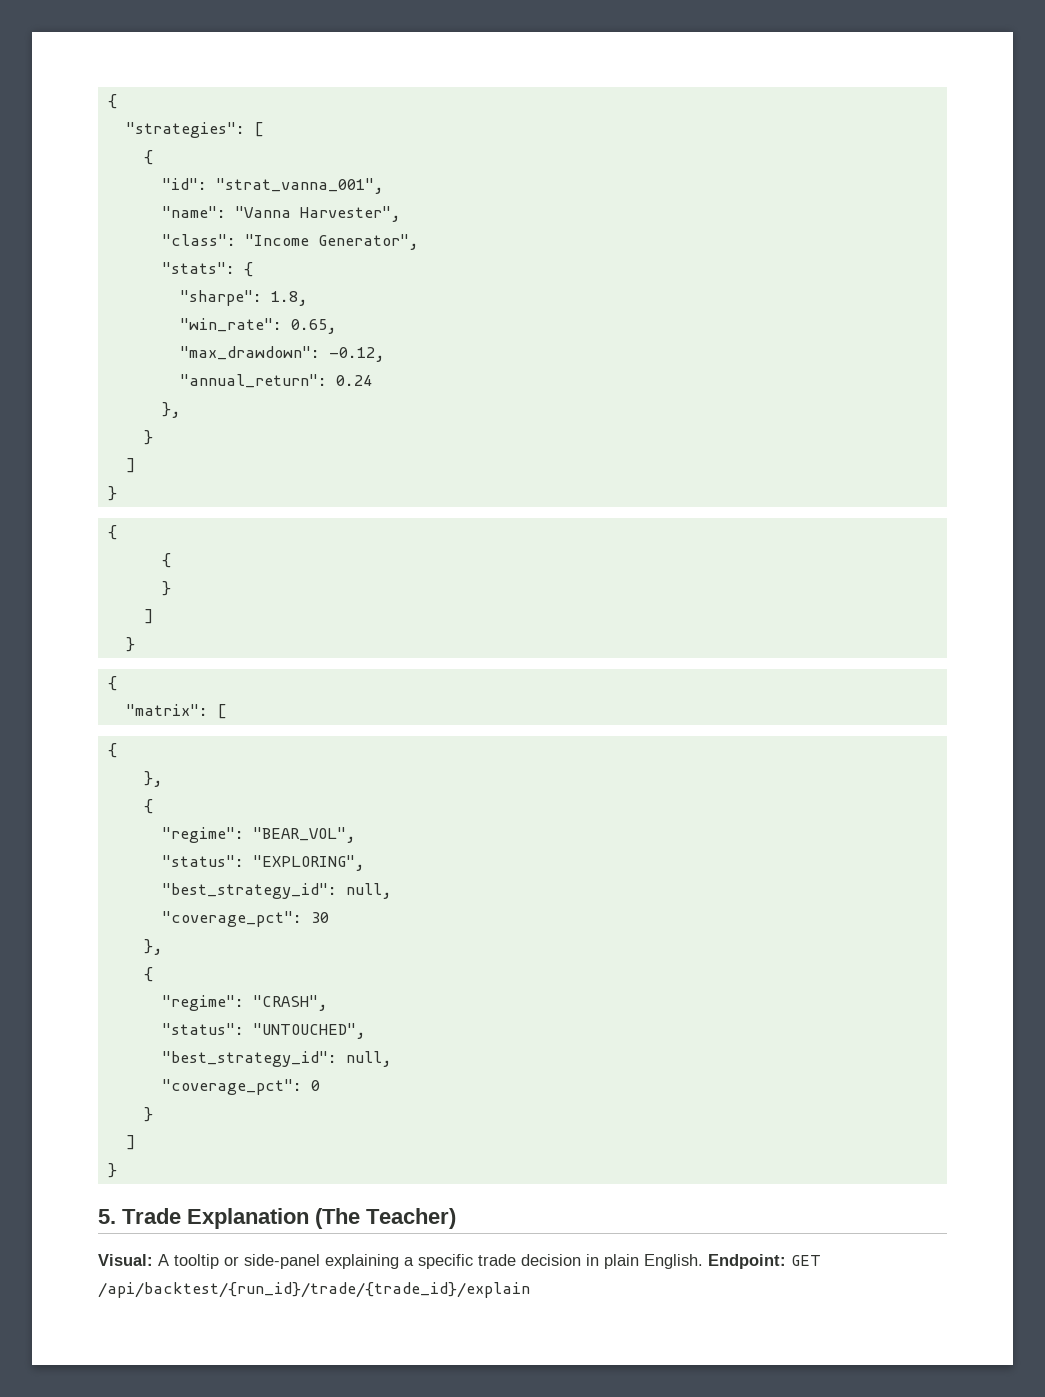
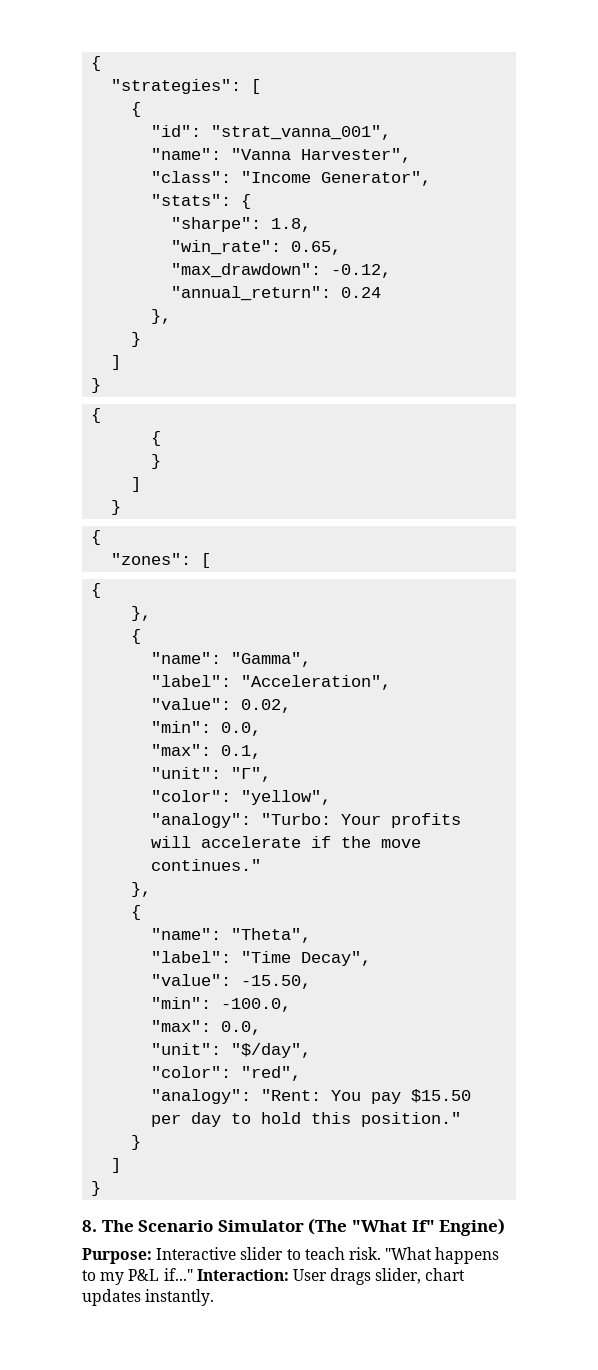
- "matrix": [
+ "zones": [
- "regime": "BEAR_VOL",
- "status": "EXPLORING",
- "best_strategy_id": null,
- "coverage_pct": 30
+ "name": "Gamma",
+ "label": "Acceleration",
+ "value": 0.02,
+ "min": 0.0,
+ "max": 0.1,
+ "unit": "Γ",
+ "color": "yellow",
+ "analogy": "Turbo: Your profits will accelerate if the move continues."
  },
  {
- "regime": "CRASH",
- "status": "UNTOUCHED",
- "best_strategy_id": null,
- "coverage_pct": 0
+ "name": "Theta",
+ "label": "Time Decay",
+ "value": -15.50,
+ "min": -100.0,
+ "max": 0.0,
+ "unit": "$/day",
+ "color": "red",
+ "analogy": "Rent: You pay $15.50 per day to hold this position."
  }
  ]
  }
- 5. Trade Explanation (The Teacher)
- Visual: A tooltip or side-panel explaining a specific trade decision in plain English. Endpoint: GET /api/backtest/{run_id}/trade/{trade_id}/explain
+ 8. The Scenario Simulator (The "What If" Engine)
+ Purpose: Interactive slider to teach risk. "What happens to my P&L if..." Interaction: User drags slider, chart updates instantly.

